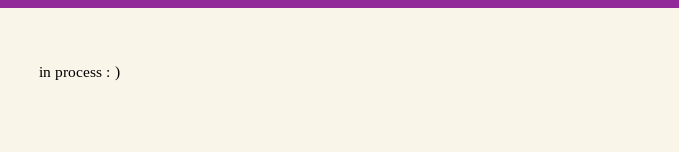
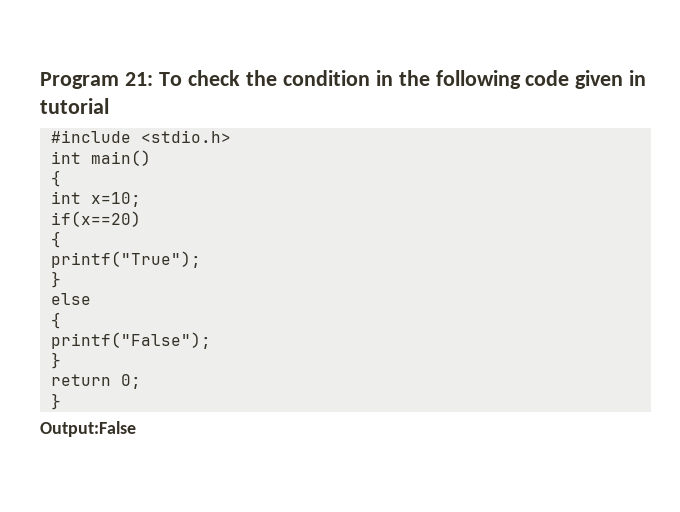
- in process : )
+ Program 21: To check the condition in the following code given in tutorial
+ #include <stdio.h>
+ int main()
+ {
+ int x=10;
+ if(x==20)
+ {
+ printf("True");
+ }
+ else
+ {
+ printf("False");
+ }
+ return 0;
+ }
+ Output:False

